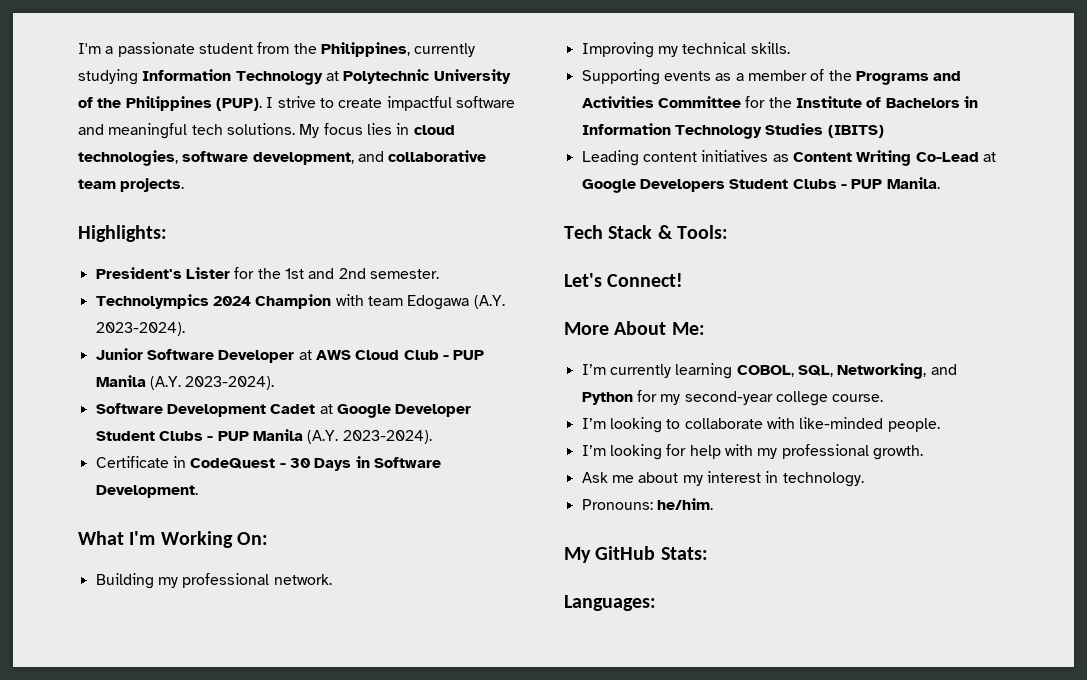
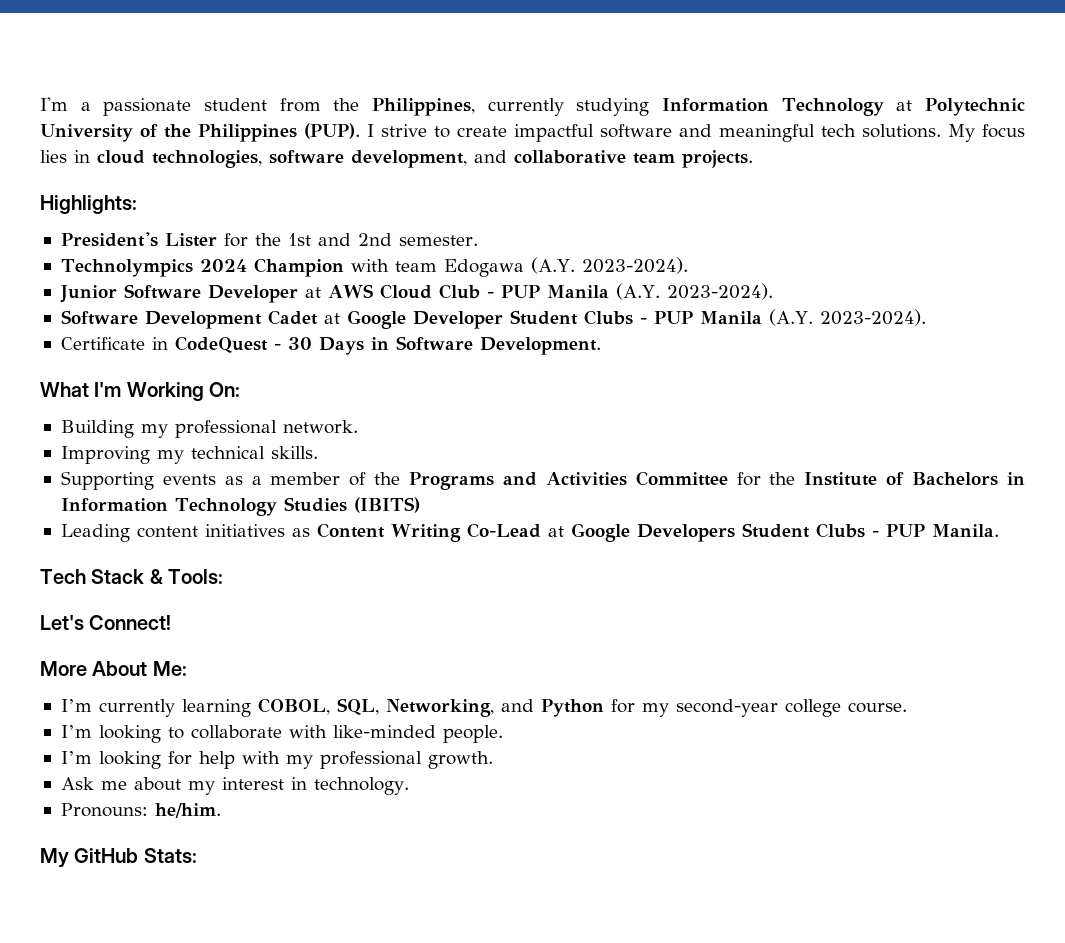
- Languages:

